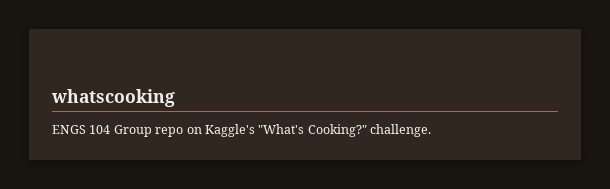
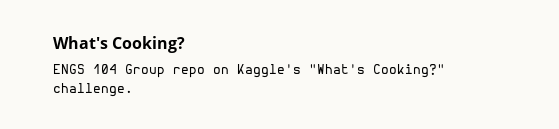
- whatscooking
+ What's Cooking?

